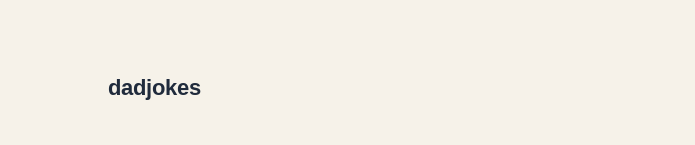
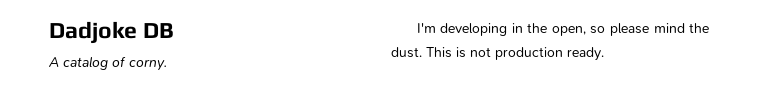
- dadjokes
+ Dadjoke DB
+ A catalog of corny.
+ I'm developing in the open, so please mind the dust. This is not production ready.

